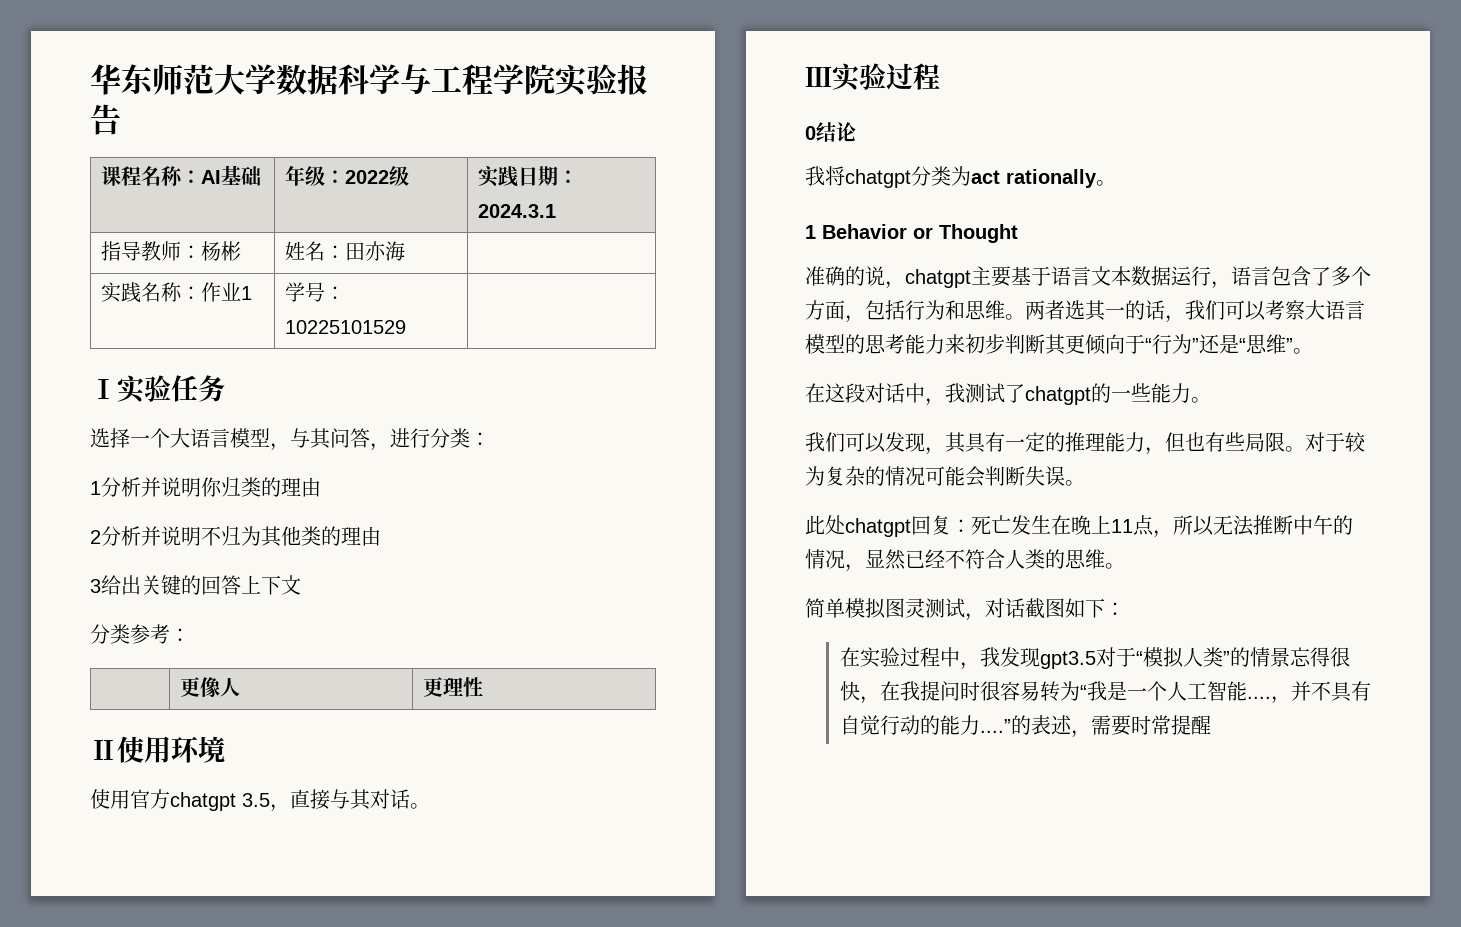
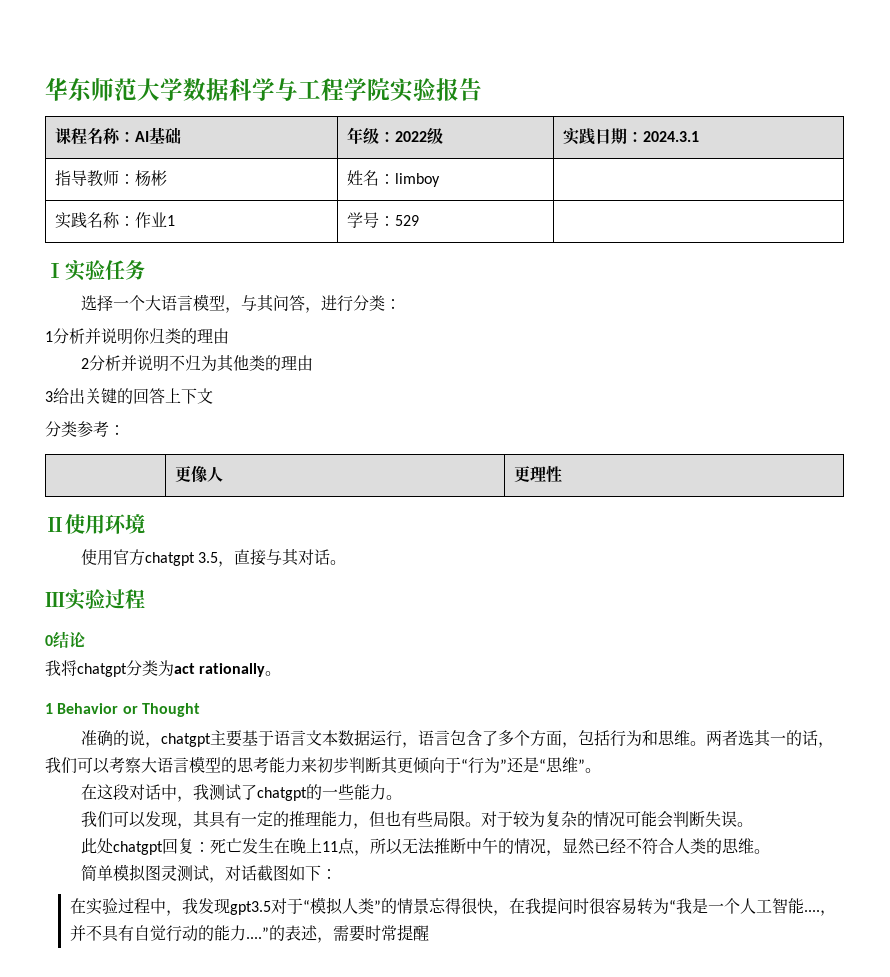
- 指导教师：杨彬 | 姓名：田亦海 |
+ 指导教师：杨彬 | 姓名：limboy |
- 实践名称：作业1 | 学号：10225101529 |
+ 实践名称：作业1 | 学号：529 |

